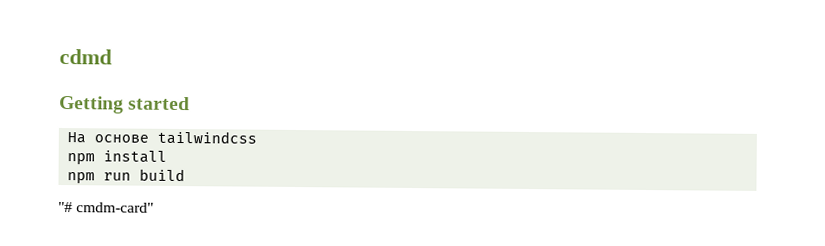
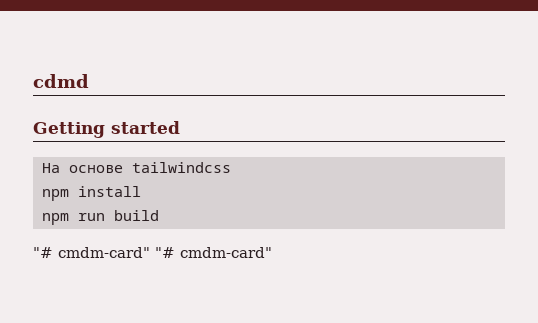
- "# cmdm-card"
+ "# cmdm-card" "# cmdm-card"

